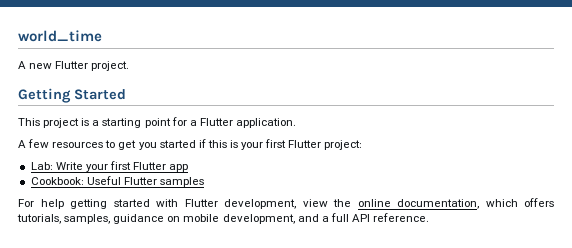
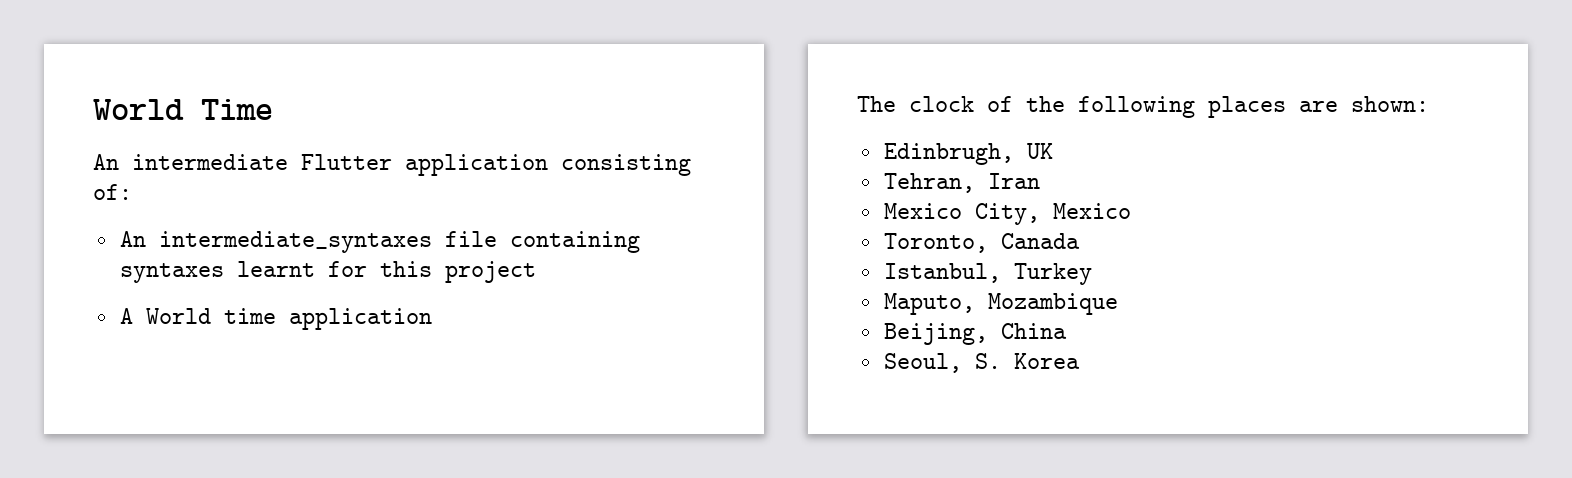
- world_time
- A new Flutter project.
- Getting Started
- This project is a starting point for a Flutter application.
- A few resources to get you started if this is your first Flutter project:
- Lab: Write your first Flutter app
- Cookbook: Useful Flutter samples
- For help getting started with Flutter development, view the online documentation, which offers tutorials, samples, guidance on mobile development, and a full API reference.
+ World Time
+ An intermediate Flutter application consisting of:
+ An intermediate_syntaxes file containing syntaxes learnt for this project
+ A World time application
+ The clock of the following places are shown:
+ Edinbrugh, UK
+ Tehran, Iran
+ Mexico City, Mexico
+ Toronto, Canada
+ Istanbul, Turkey
+ Maputo, Mozambique
+ Beijing, China
+ Seoul, S. Korea

